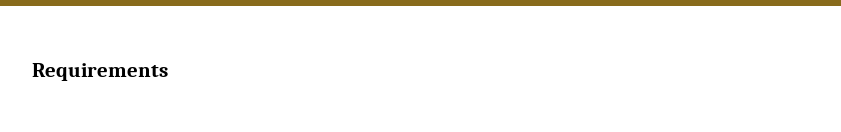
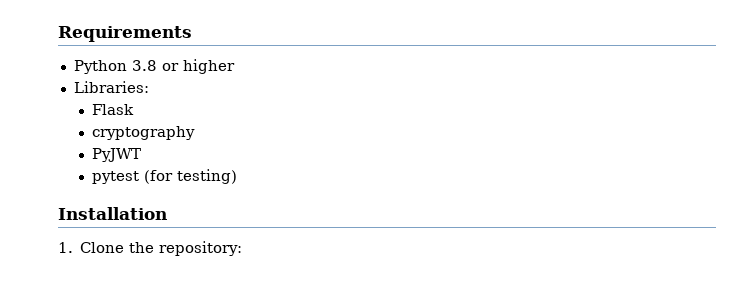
+ Python 3.8 or higher
+ Libraries:
+ Flask
+ cryptography
+ PyJWT
+ pytest (for testing)
+ Installation
+ 1. Clone the repository:

